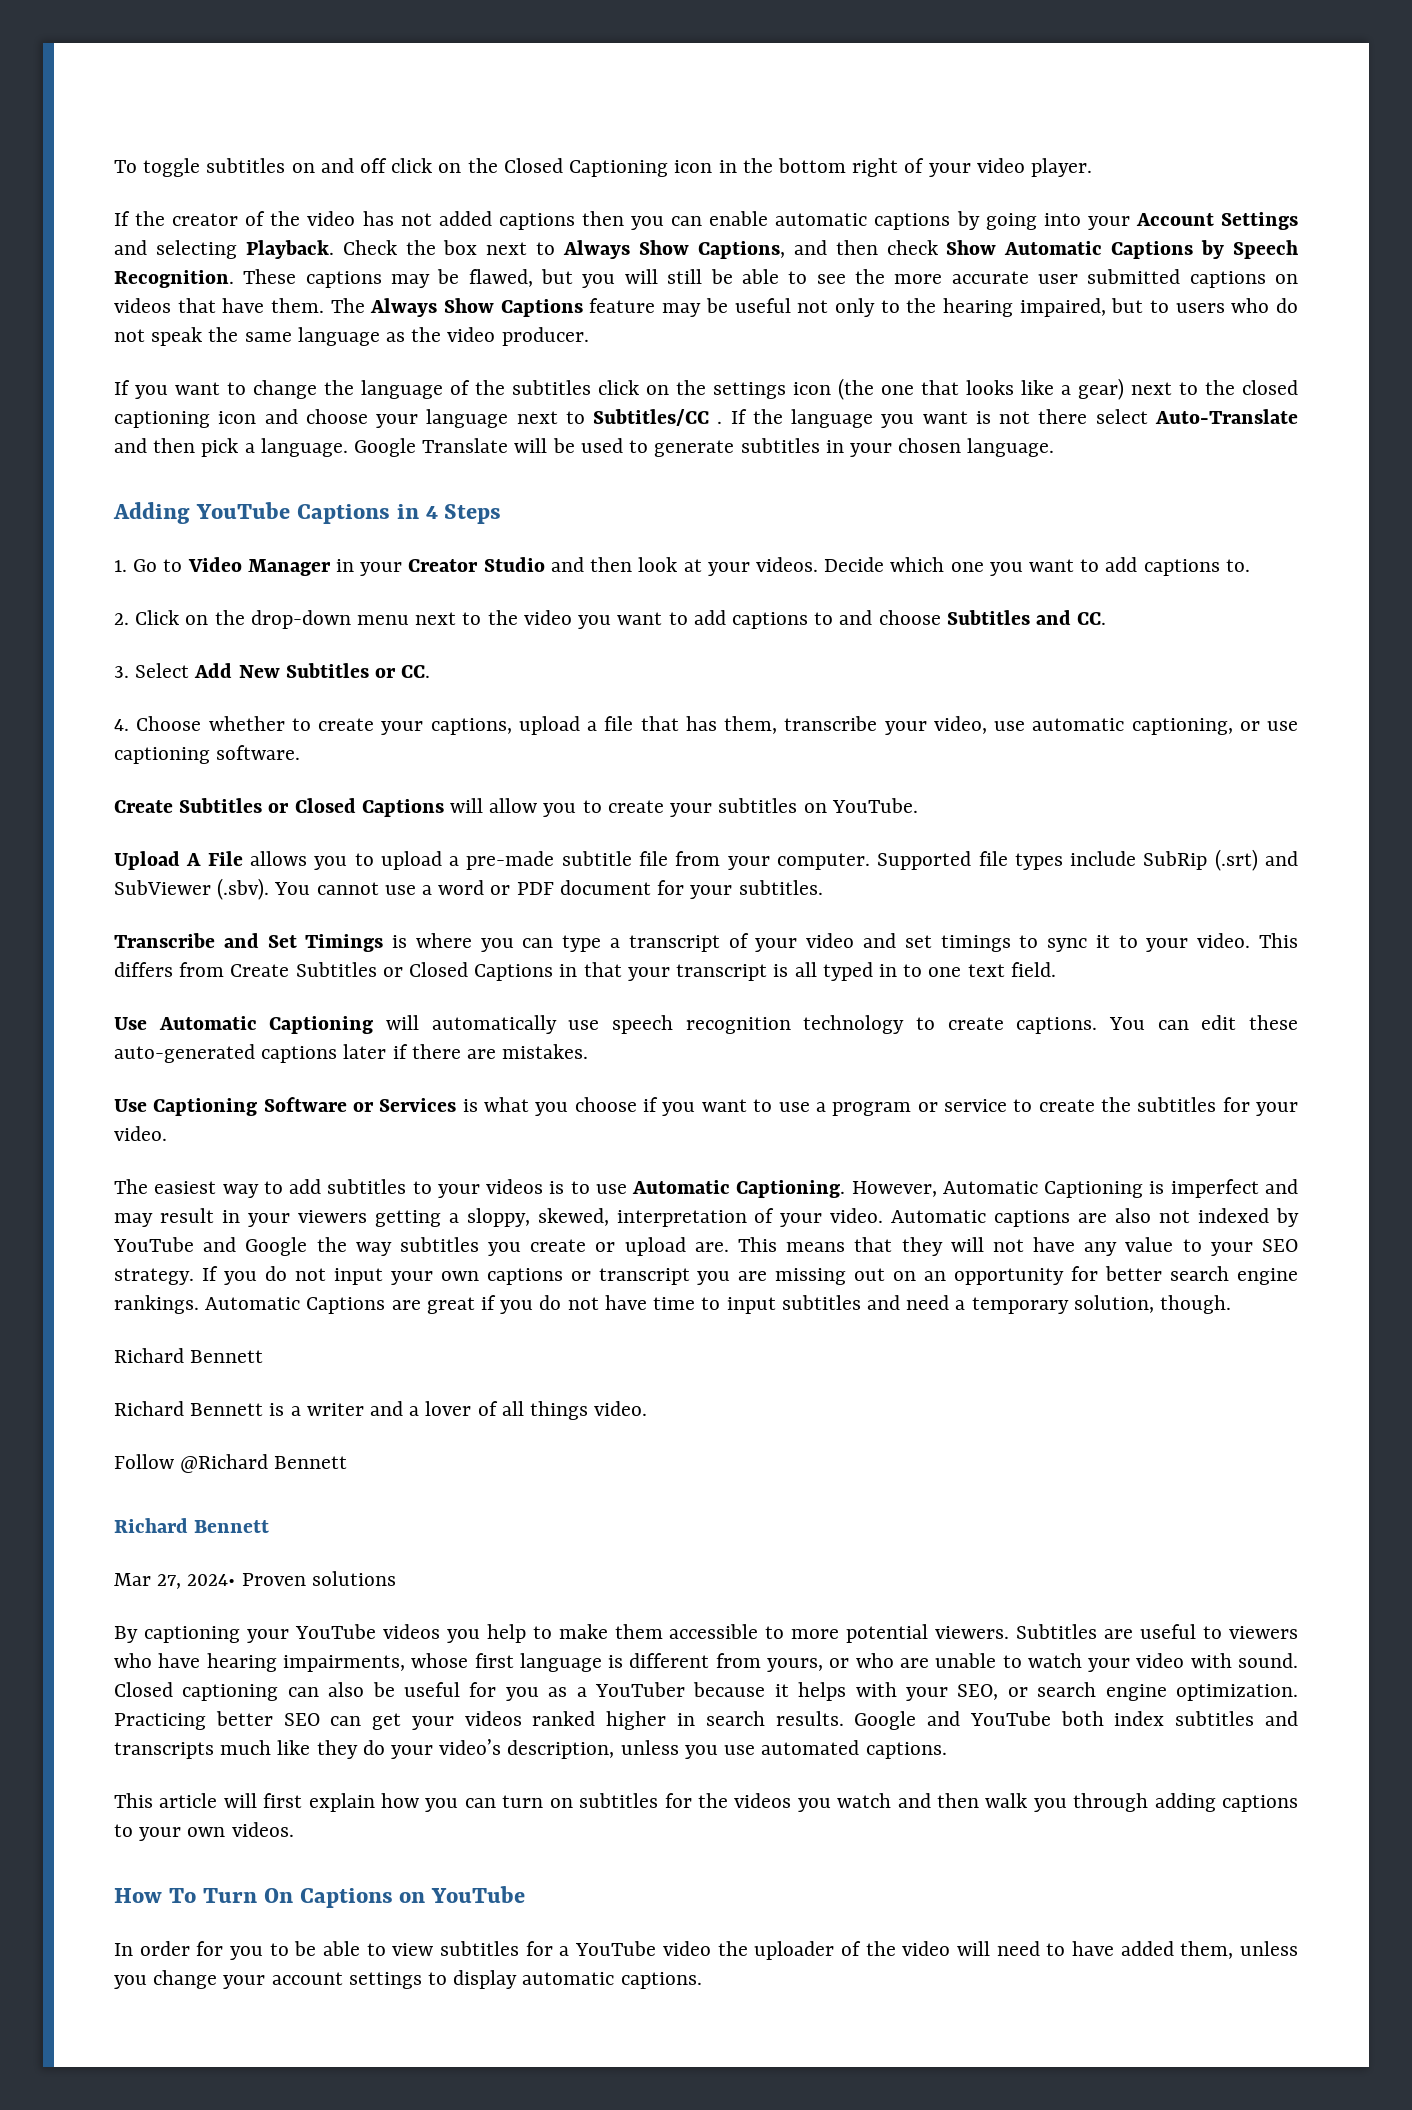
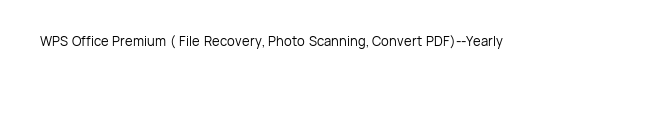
- To toggle subtitles on and off click on the Closed Captioning icon in the bottom right of your video player.
- If the creator of the video has not added captions then you can enable automatic captions by going into your Account Settings and selecting Playback. Check the box next to Always Show Captions, and then check Show Automatic Captions by Speech Recognition. These captions may be flawed, but you will still be able to see the more accurate user submitted captions on videos that have them. The Always Show Captions feature may be useful not only to the hearing impaired, but to users who do not speak the same language as the video producer.
- If you want to change the language of the subtitles click on the settings icon (the one that looks like a gear) next to the closed captioning icon and choose your language next to Subtitles/CC . If the language you want is not there select Auto-Translate and then pick a language. Google Translate will be used to generate subtitles in your chosen language.
- Adding YouTube Captions in 4 Steps
- 1. Go to Video Manager in your Creator Studio and then look at your videos. Decide which one you want to add captions to.
- 2. Click on the drop-down menu next to the video you want to add captions to and choose Subtitles and CC.
- 3. Select Add New Subtitles or CC.
- 4. Choose whether to create your captions, upload a file that has them, transcribe your video, use automatic captioning, or use captioning software.
- Create Subtitles or Closed Captions will allow you to create your subtitles on YouTube.
- Upload A File allows you to upload a pre-made subtitle file from your computer. Supported file types include SubRip (.srt) and SubViewer (.sbv). You cannot use a word or PDF document for your subtitles.
- Transcribe and Set Timings is where you can type a transcript of your video and set timings to sync it to your video. This differs from Create Subtitles or Closed Captions in that your transcript is all typed in to one text field.
- Use Automatic Captioning will automatically use speech recognition technology to create captions. You can edit these auto-generated captions later if there are mistakes.
- Use Captioning Software or Services is what you choose if you want to use a program or service to create the subtitles for your video.
- The easiest way to add subtitles to your videos is to use Automatic Captioning. However, Automatic Captioning is imperfect and may result in your viewers getting a sloppy, skewed, interpretation of your video. Automatic captions are also not indexed by YouTube and Google the way subtitles you create or upload are. This means that they will not have any value to your SEO strategy. If you do not input your own captions or transcript you are missing out on an opportunity for better search engine rankings. Automatic Captions are great if you do not have time to input subtitles and need a temporary solution, though.
- Richard Bennett
- Richard Bennett is a writer and a lover of all things video.
- Follow @Richard Bennett
- Richard Bennett
- Mar 27, 2024• Proven solutions
- By captioning your YouTube videos you help to make them accessible to more potential viewers. Subtitles are useful to viewers who have hearing impairments, whose first language is different from yours, or who are unable to watch your video with sound. Closed captioning can also be useful for you as a YouTuber because it helps with your SEO, or search engine optimization. Practicing better SEO can get your videos ranked higher in search results. Google and YouTube both index subtitles and transcripts much like they do your video’s description, unless you use automated captions.
- This article will first explain how you can turn on subtitles for the videos you watch and then walk you through adding captions to your own videos.
- How To Turn On Captions on YouTube
- In order for you to be able to view subtitles for a YouTube video the uploader of the video will need to have added them, unless you change your account settings to display automatic captions.
+ WPS Office Premium ( File Recovery, Photo Scanning, Convert PDF)--Yearly

